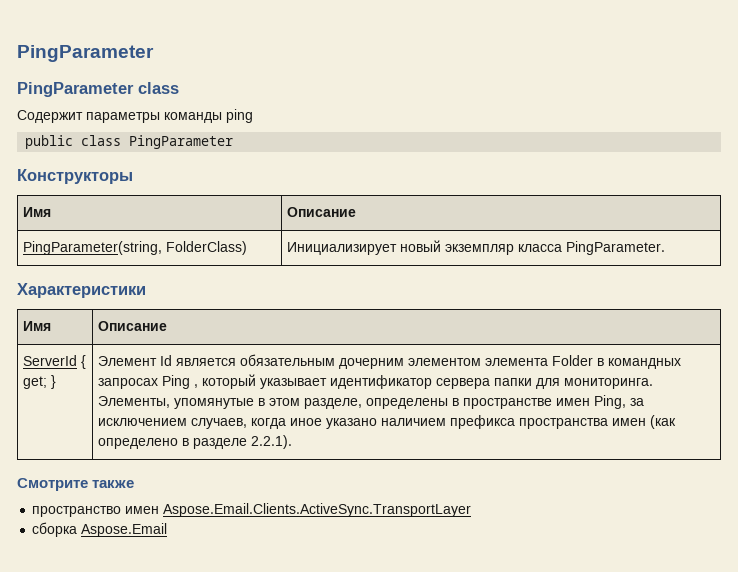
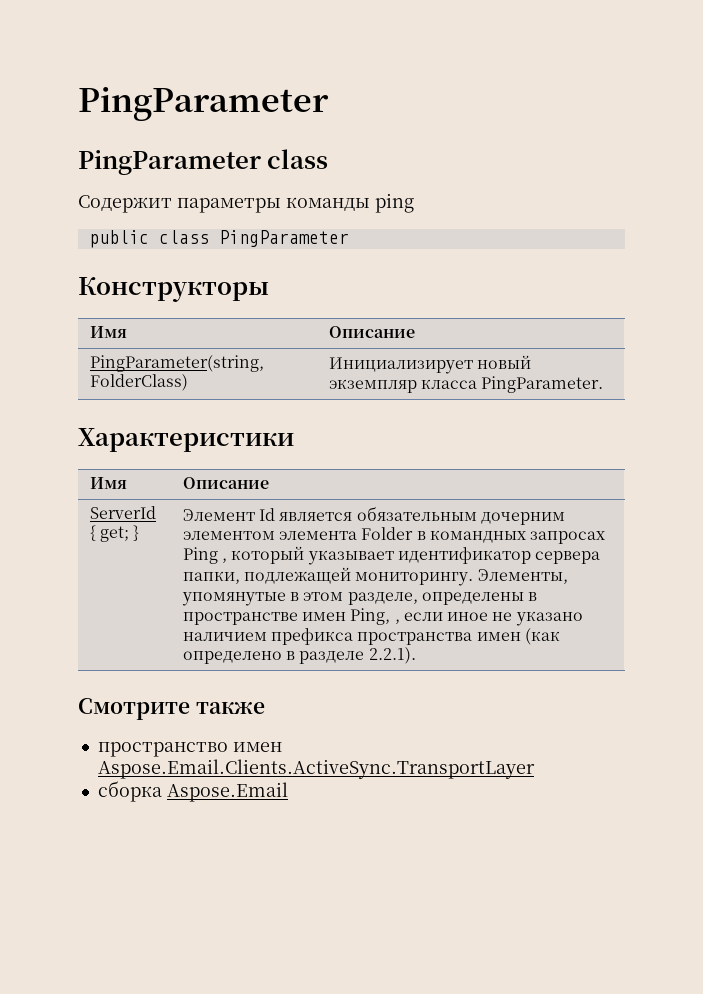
- Элемент Id является обязательным дочерним элементом элемента Folder в командных запросах Ping , который указывает идентификатор сервера папки для мониторинга.
+ Элемент Id является обязательным дочерним элементом элемента Folder в командных запросах Ping , который указывает идентификатор сервера папки, подлежащей мониторингу.
- Элементы, упомянутые в этом разделе, определены в пространстве имен Ping, за исключением случаев, когда иное указано наличием префикса пространства имен (как определено в разделе 2.2.1).
+ Элементы, упомянутые в этом разделе, определены в пространстве имен Ping, , если иное не указано наличием префикса пространства имен (как определено в разделе 2.2.1).

